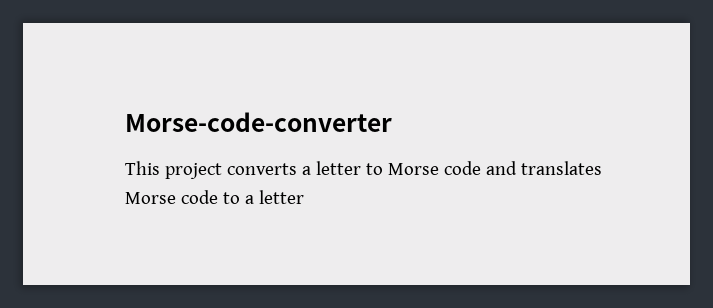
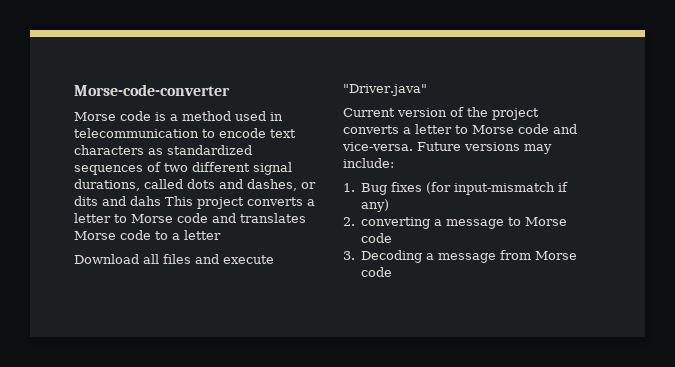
- This project converts a letter to Morse code and translates Morse code to a letter
+ Morse code is a method used in telecommunication to encode text characters as standardized sequences of two different signal durations, called dots and dashes, or dits and dahs This project converts a letter to Morse code and translates Morse code to a letter
+ Download all files and execute "Driver.java"
+ Current version of the project converts a letter to Morse code and vice-versa. Future versions may include:
+ 1. Bug fixes (for input-mismatch if any)
+ 2. converting a message to Morse code
+ 3. Decoding a message from Morse code

